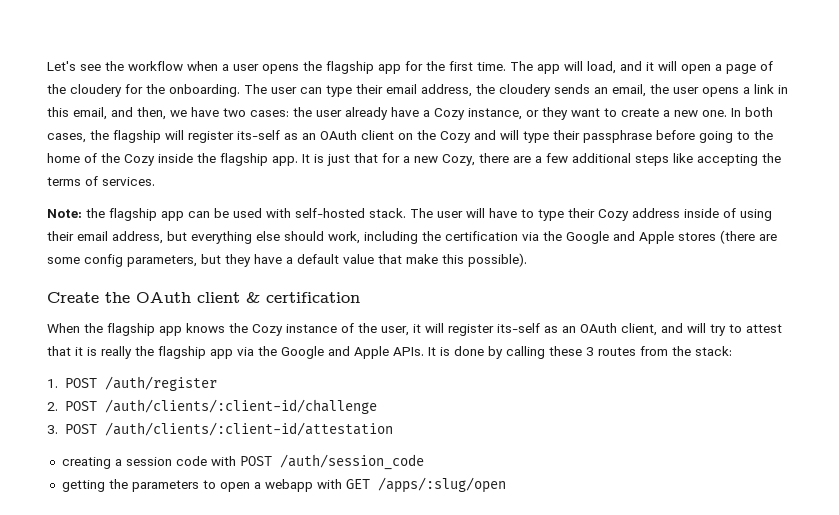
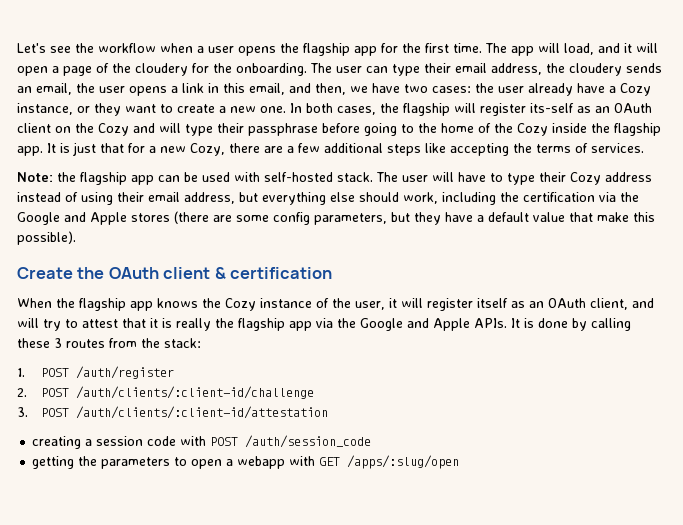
- The user will have to type their Cozy address inside of using their email address, but everything else should work, including the certification via the Google and Apple stores (there are some config parameters, but they have a default value that make this possible).
+ The user will have to type their Cozy address instead of using their email address, but everything else should work, including the certification via the Google and Apple stores (there are some config parameters, but they have a default value that make this possible).
- When the flagship app knows the Cozy instance of the user, it will register its-self as an OAuth client, and will try to attest that it is really the flagship app via the Google and Apple APIs.
+ When the flagship app knows the Cozy instance of the user, it will register itself as an OAuth client, and will try to attest that it is really the flagship app via the Google and Apple APIs.

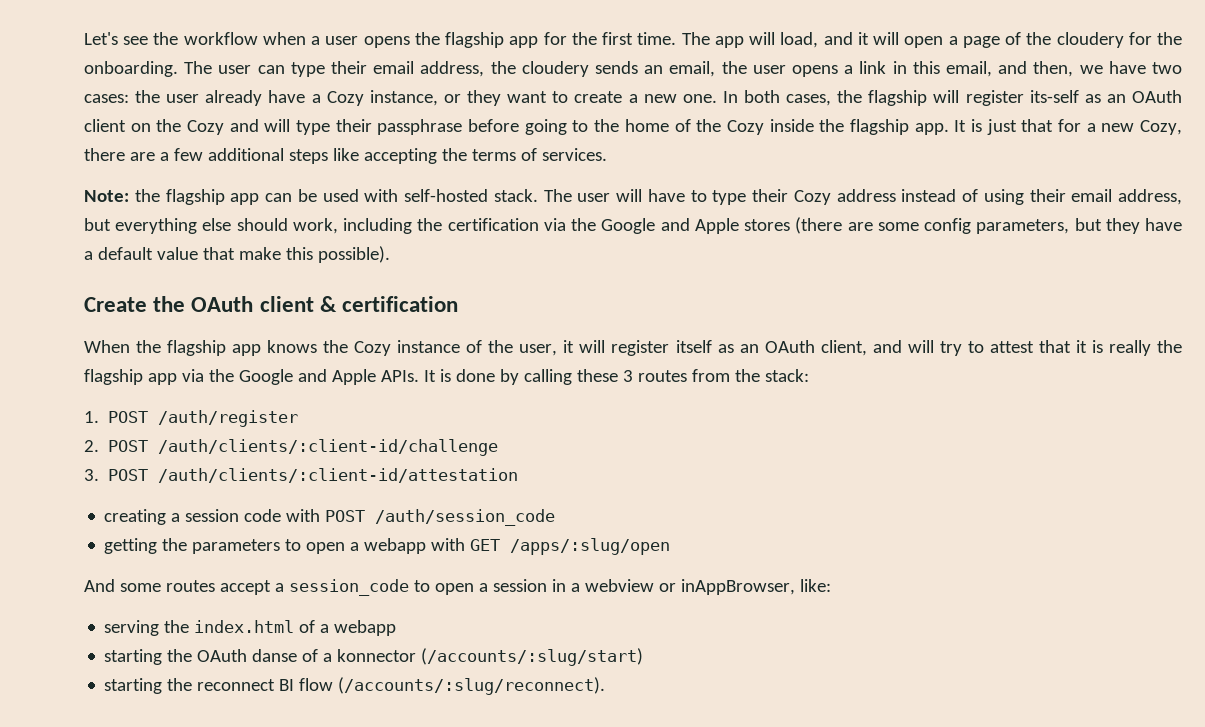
+ And some routes accept a session_code to open a session in a webview or inAppBrowser, like:
+ serving the index.html of a webapp
+ starting the OAuth danse of a konnector (/accounts/:slug/start)
+ starting the reconnect BI flow (/accounts/:slug/reconnect).

